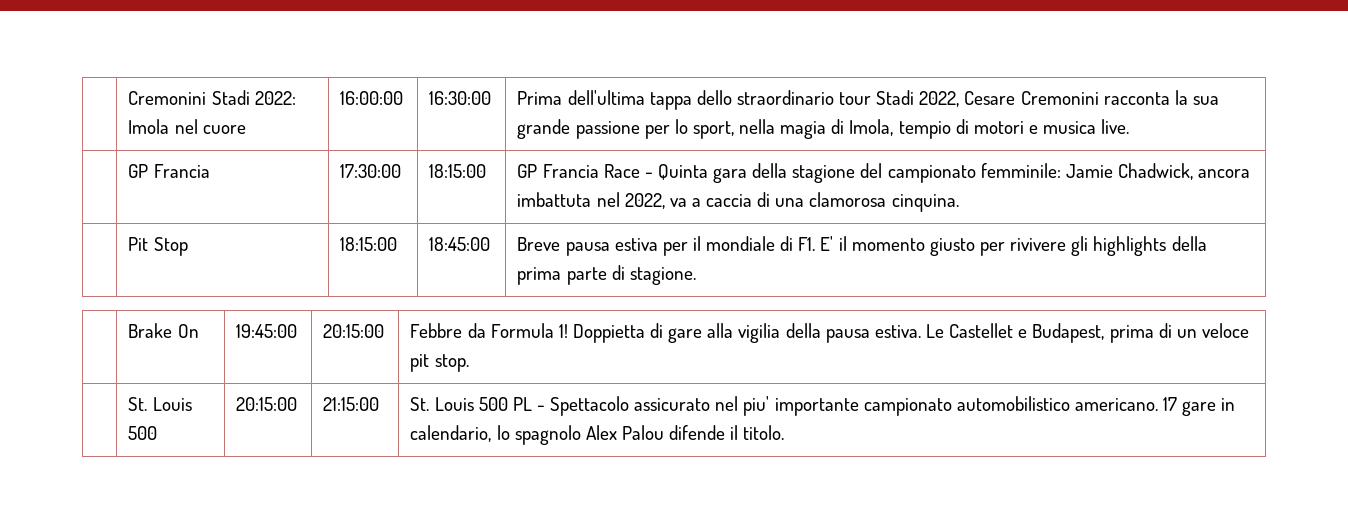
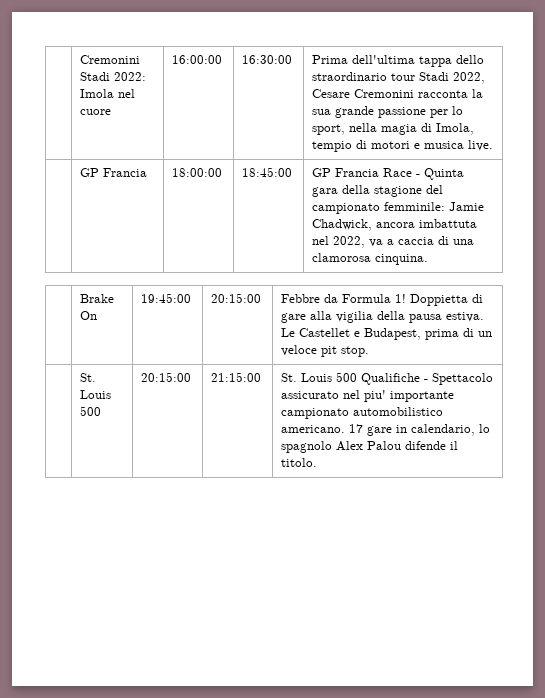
- | GP Francia | 17:30:00 | 18:15:00 | GP Francia Race - Quinta gara della stagione del campionato femminile: Jamie Chadwick, ancora imbattuta nel 2022, va a caccia di una clamorosa cinquina.
+ | GP Francia | 18:00:00 | 18:45:00 | GP Francia Race - Quinta gara della stagione del campionato femminile: Jamie Chadwick, ancora imbattuta nel 2022, va a caccia di una clamorosa cinquina.
- | Pit Stop | 18:15:00 | 18:45:00 | Breve pausa estiva per il mondiale di F1. E' il momento giusto per rivivere gli highlights della prima parte di stagione.
- | St. Louis 500 | 20:15:00 | 21:15:00 | St. Louis 500 PL - Spettacolo assicurato nel piu' importante campionato automobilistico americano. 17 gare in calendario, lo spagnolo Alex Palou difende il titolo.
+ | St. Louis 500 | 20:15:00 | 21:15:00 | St. Louis 500 Qualifiche - Spettacolo assicurato nel piu' importante campionato automobilistico americano. 17 gare in calendario, lo spagnolo Alex Palou difende il titolo.

